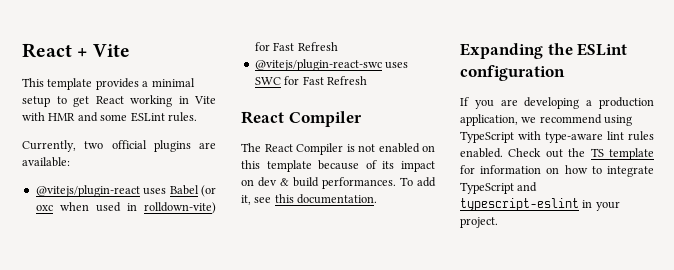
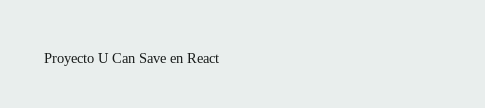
- React + Vite
- This template provides a minimal setup to get React working in Vite with HMR and some ESLint rules.
- Currently, two official plugins are available:
- @vitejs/plugin-react uses Babel (or oxc when used in rolldown-vite) for Fast Refresh
- @vitejs/plugin-react-swc uses SWC for Fast Refresh
- React Compiler
- The React Compiler is not enabled on this template because of its impact on dev & build performances. To add it, see this documentation.
- Expanding the ESLint configuration
- If you are developing a production application, we recommend using TypeScript with type-aware lint rules enabled. Check out the TS template for information on how to integrate TypeScript and typescript-eslint in your project.
+ Proyecto U Can Save en React

